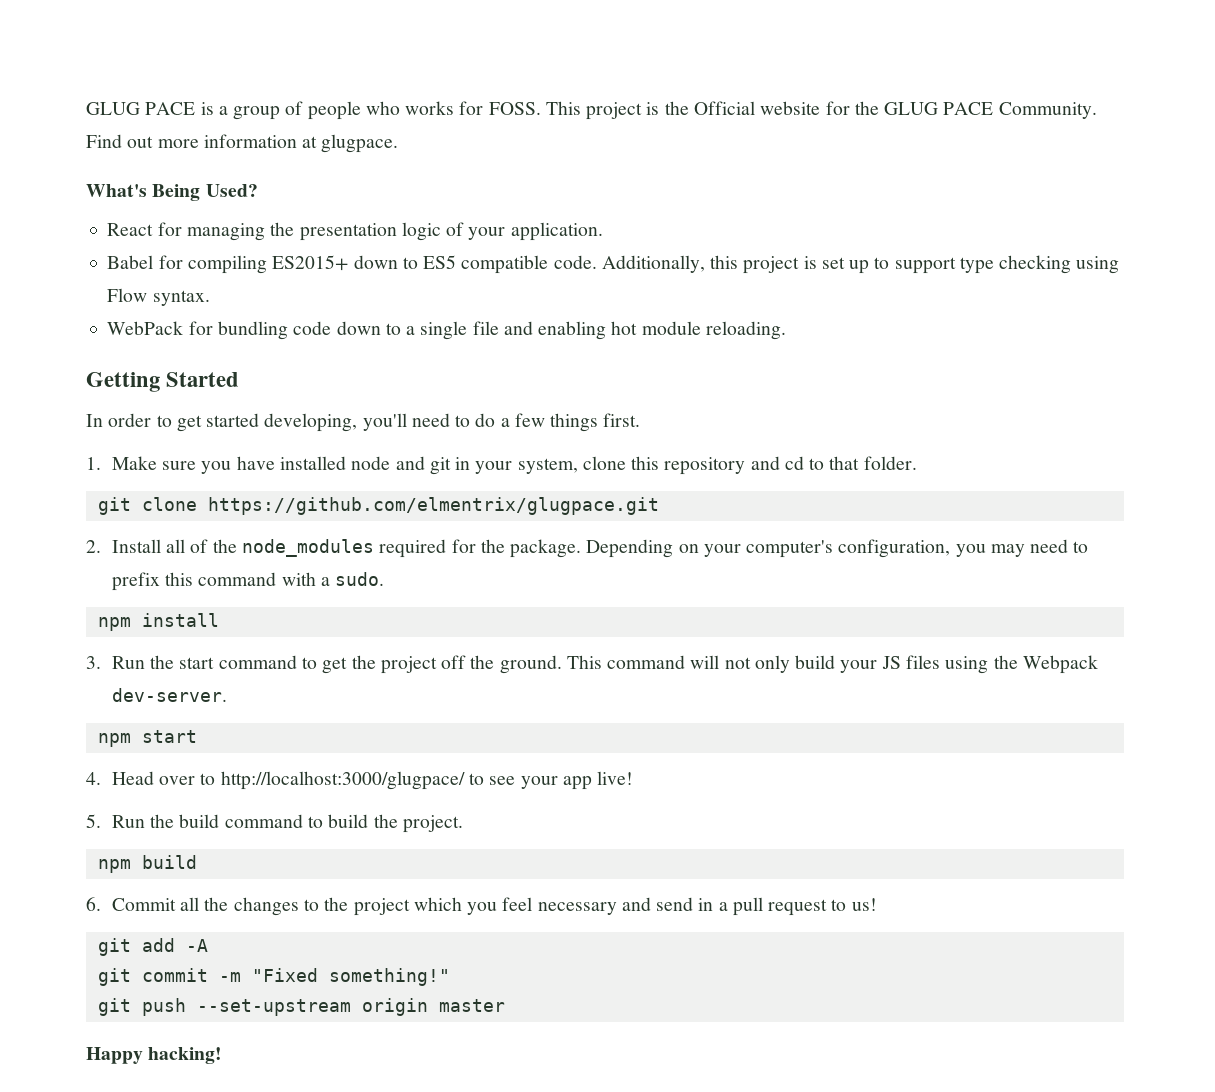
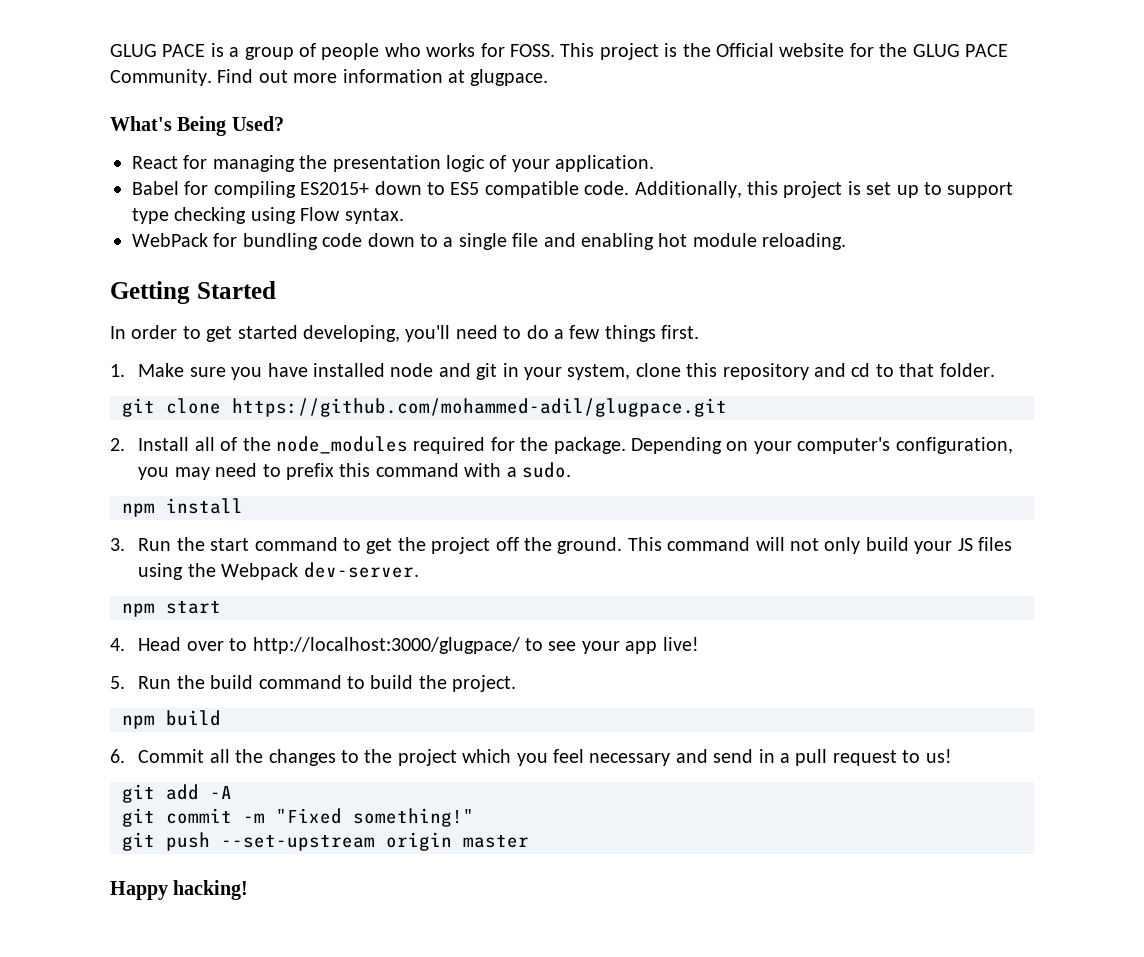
- git clone https://github.com/elmentrix/glugpace.git
+ git clone https://github.com/mohammed-adil/glugpace.git

